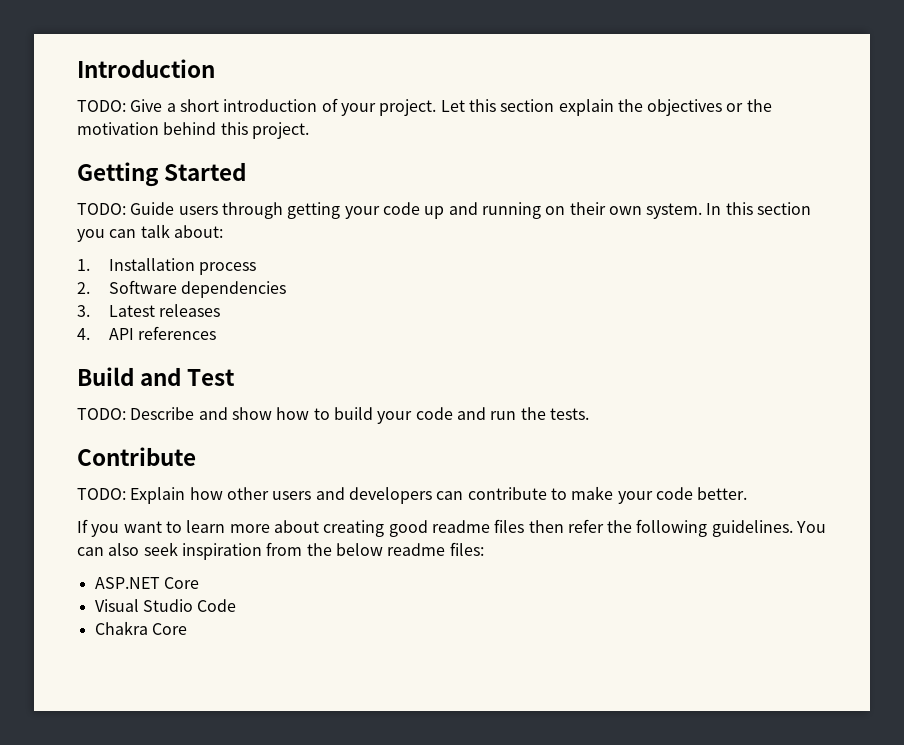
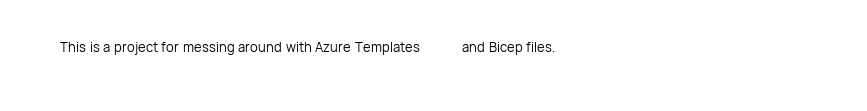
- Introduction
- TODO: Give a short introduction of your project. Let this section explain the objectives or the motivation behind this project.
- Getting Started
- TODO: Guide users through getting your code up and running on their own system. In this section you can talk about:
- 1. Installation process
- 2. Software dependencies
- 3. Latest releases
- 4. API references
- Build and Test
- TODO: Describe and show how to build your code and run the tests.
- Contribute
- TODO: Explain how other users and developers can contribute to make your code better.
- If you want to learn more about creating good readme files then refer the following guidelines. You can also seek inspiration from the below readme files:
- ASP.NET Core
- Visual Studio Code
- Chakra Core
+ This is a project for messing around with Azure Templates and Bicep files.

